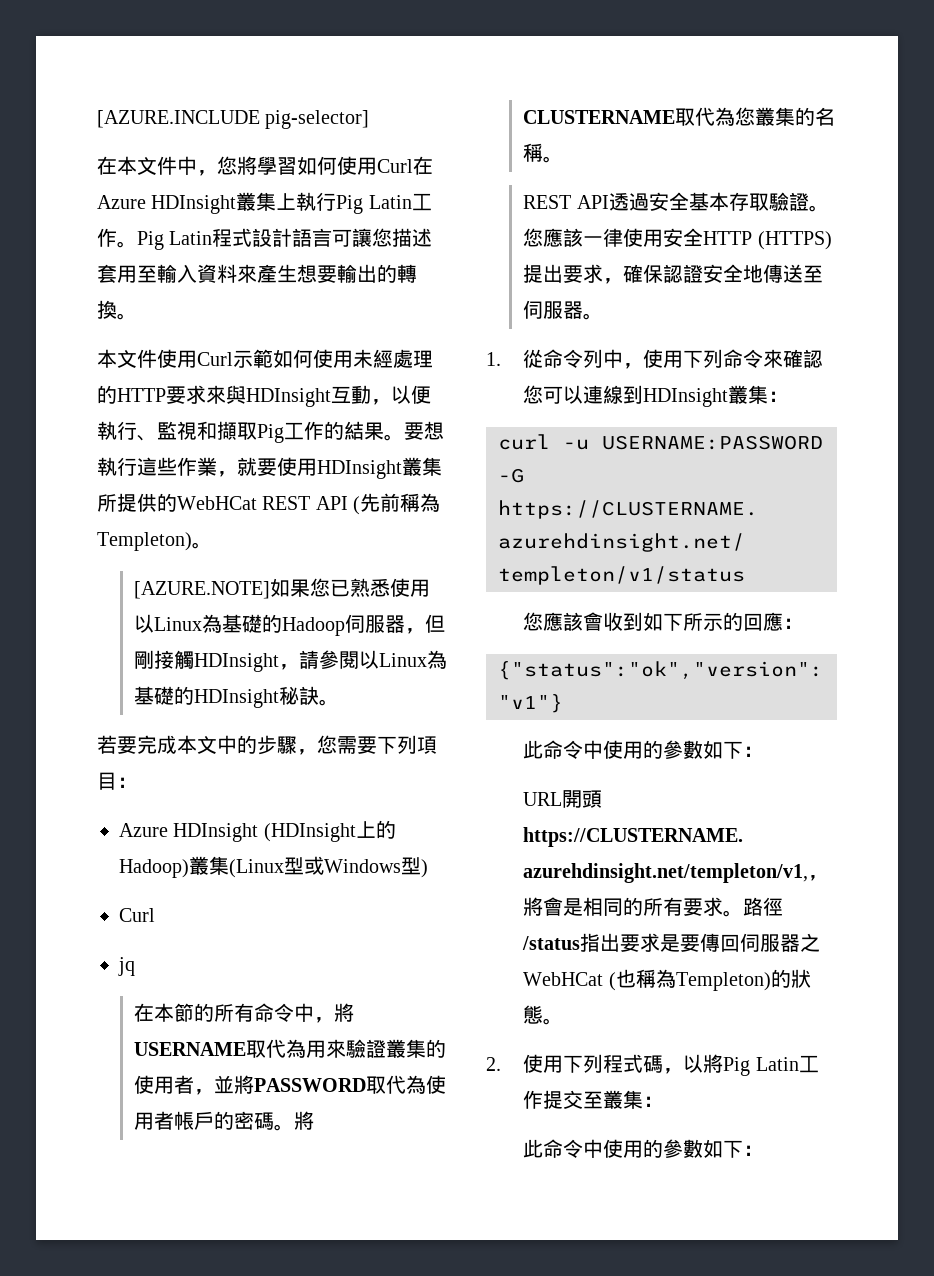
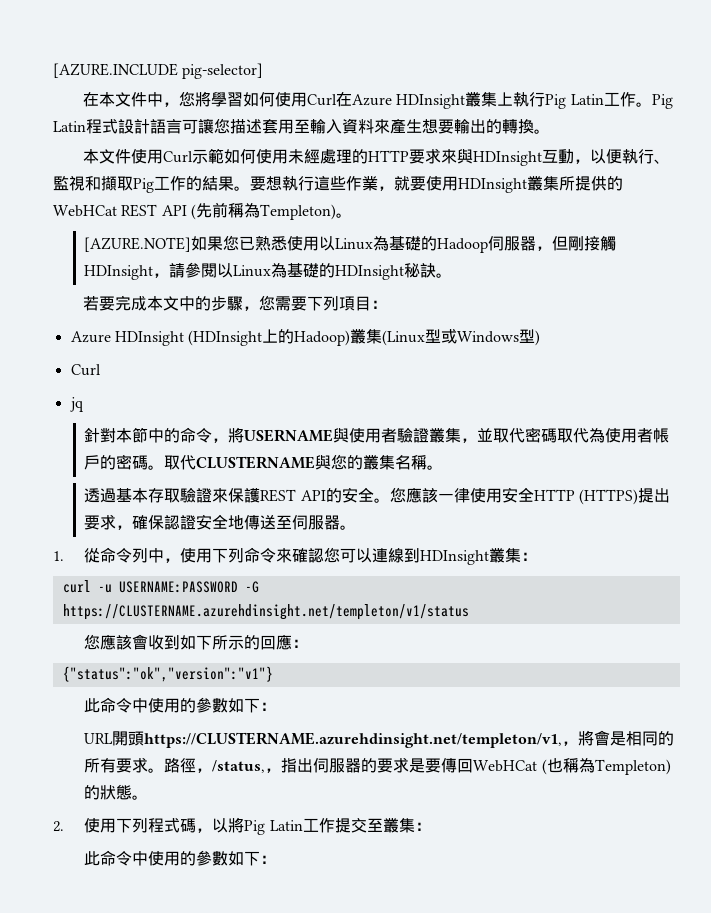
- 在本節的所有命令中，將USERNAME取代為用來驗證叢集的使用者，並將PASSWORD取代為使用者帳戶的密碼。
+ 針對本節中的命令，將USERNAME與使用者驗證叢集，並取代密碼取代為使用者帳戶的密碼。
- 將CLUSTERNAME取代為您叢集的名稱。
- REST API透過安全基本存取驗證。
+ 取代CLUSTERNAME與您的叢集名稱。
+ 透過基本存取驗證來保護REST API的安全。
- 路徑/status指出要求是要傳回伺服器之WebHCat (也稱為Templeton)的狀態。
+ 路徑，/status,，指出伺服器的要求是要傳回WebHCat (也稱為Templeton)的狀態。

